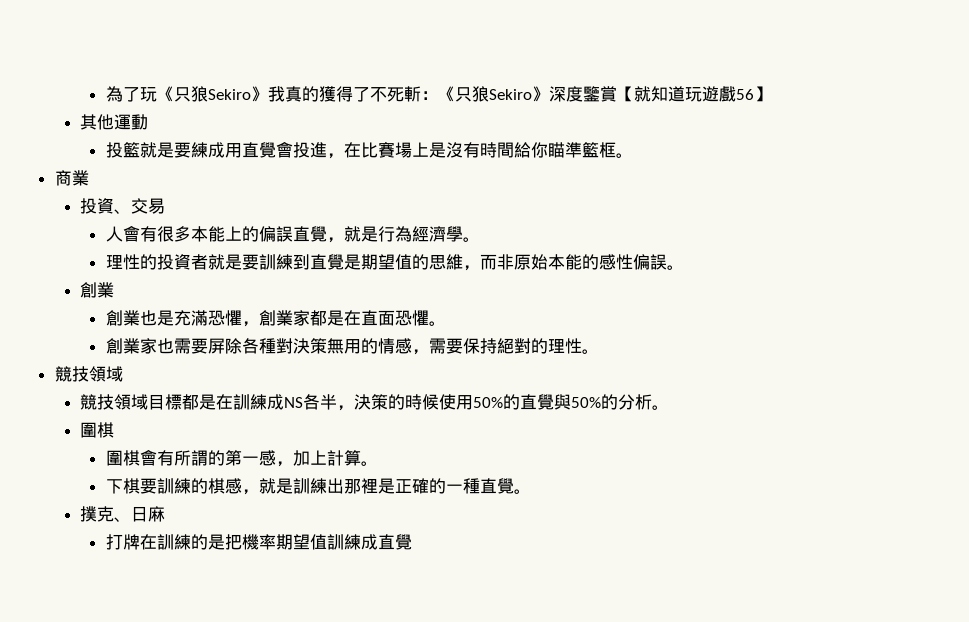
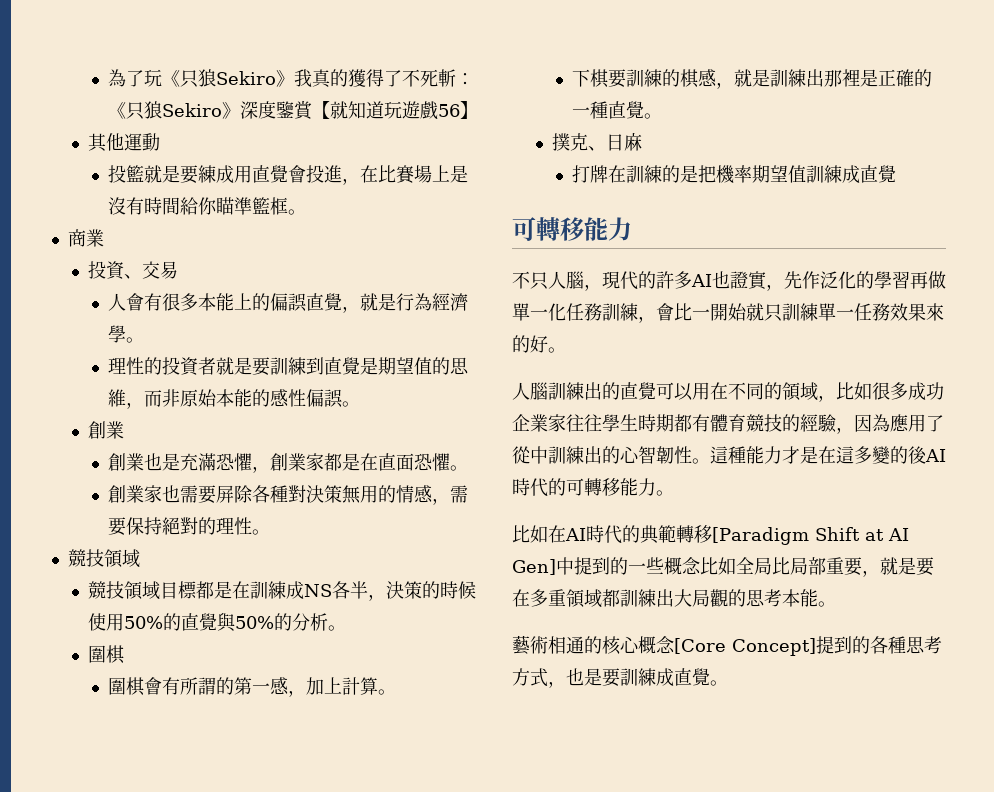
  打牌在訓練的是把機率期望值訓練成直覺
+ 可轉移能力
+ 不只人腦，現代的許多AI也證實，先作泛化的學習再做單一化任務訓練，會比一開始就只訓練單一任務效果來的好。
+ 人腦訓練出的直覺可以用在不同的領域，比如很多成功企業家往往學生時期都有體育競技的經驗，因為應用了從中訓練出的心智韌性。這種能力才是在這多變的後AI時代的可轉移能力。
+ 比如在AI時代的典範轉移[Paradigm Shift at AI Gen]中提到的一些概念比如全局比局部重要，就是要在多重領域都訓練出大局觀的思考本能。
+ 藝術相通的核心概念[Core Concept]提到的各種思考方式，也是要訓練成直覺。

